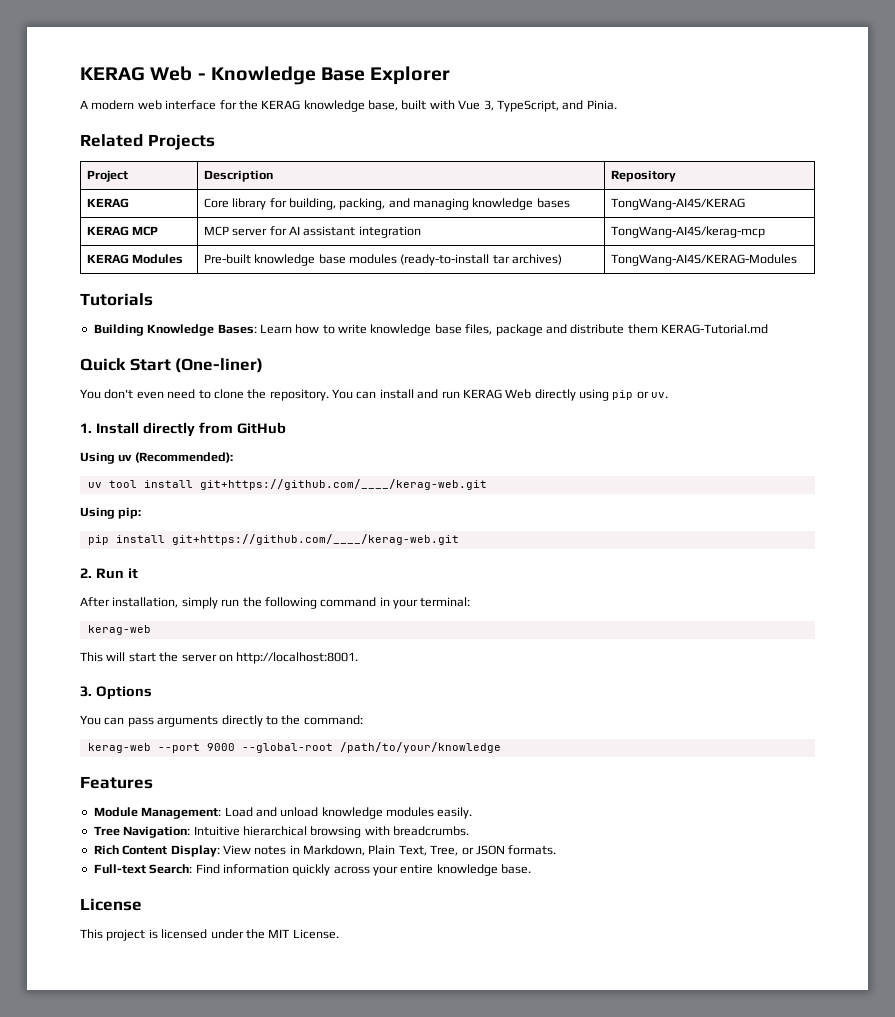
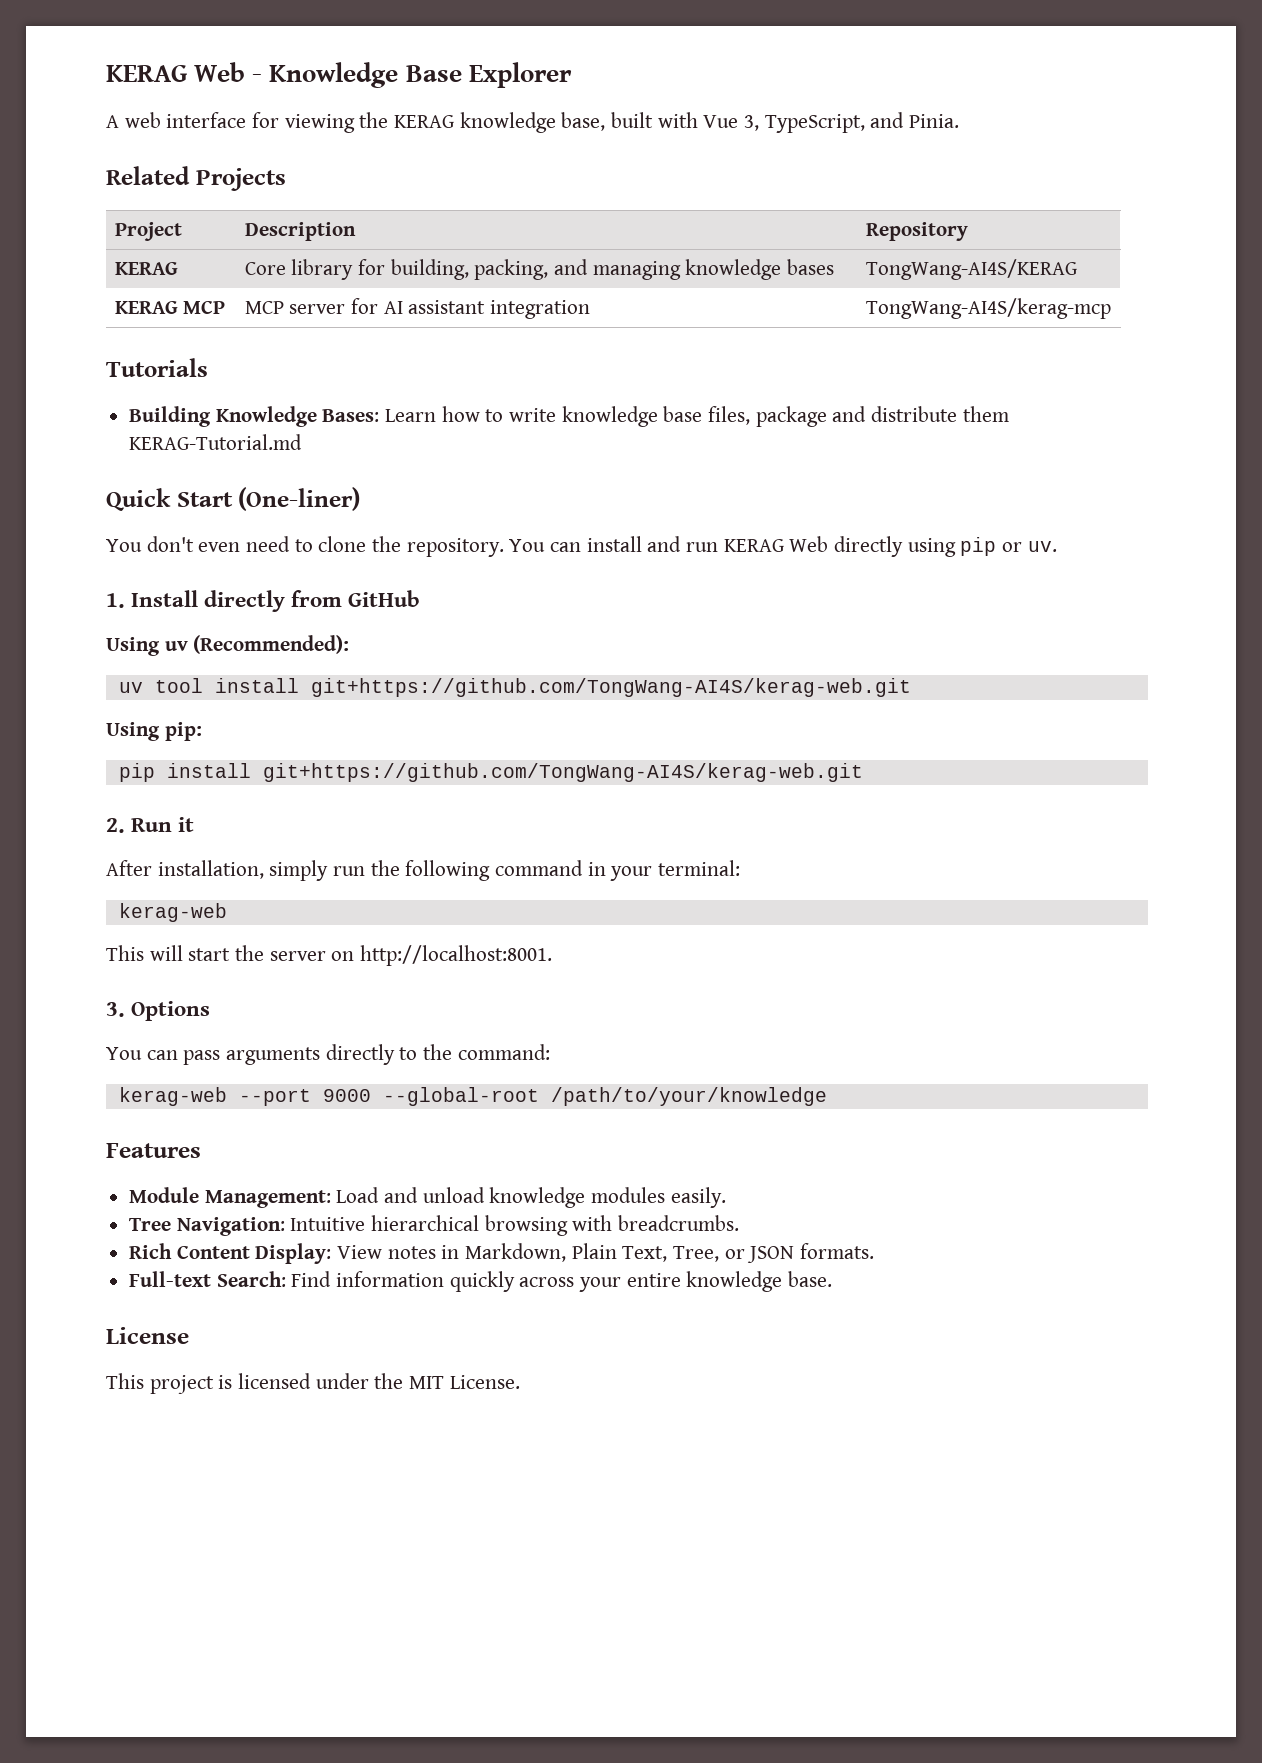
- A modern web interface for the KERAG knowledge base, built with Vue 3, TypeScript, and Pinia.
+ A web interface for viewing the KERAG knowledge base, built with Vue 3, TypeScript, and Pinia.
- KERAG Modules | Pre-built knowledge base modules (ready-to-install tar archives) | TongWang-AI4S/KERAG-Modules
- uv tool install git+https://github.com/____/kerag-web.git
+ uv tool install git+https://github.com/TongWang-AI4S/kerag-web.git
- pip install git+https://github.com/____/kerag-web.git
+ pip install git+https://github.com/TongWang-AI4S/kerag-web.git

